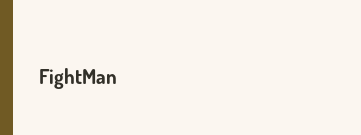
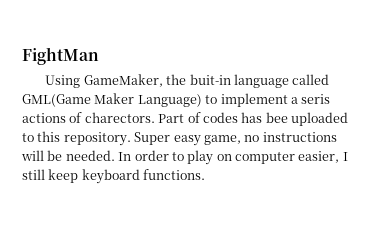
+ Using GameMaker, the buit-in language called GML(Game Maker Language) to implement a seris actions of charectors. Part of codes has bee uploaded to this repository. Super easy game, no instructions will be needed. In order to play on computer easier, I still keep keyboard functions.

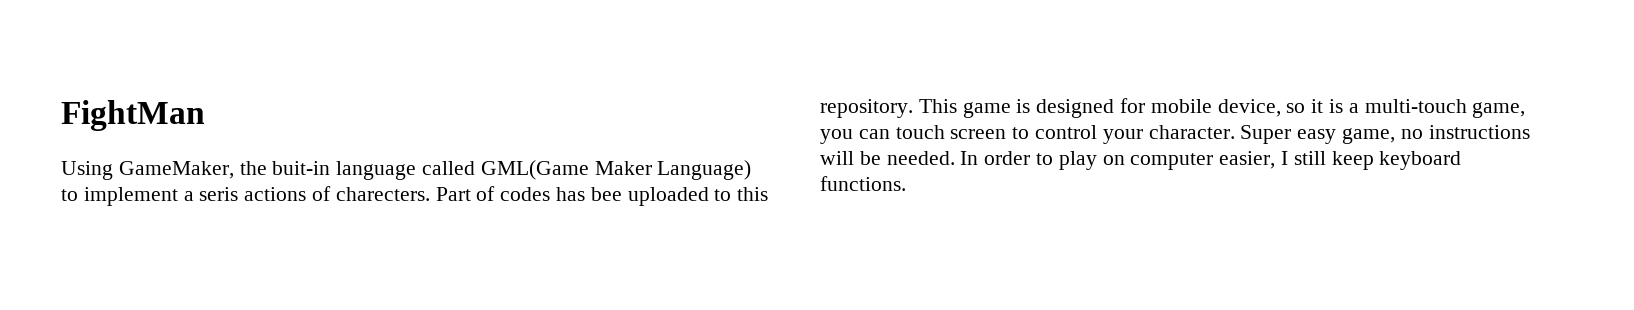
- Using GameMaker, the buit-in language called GML(Game Maker Language) to implement a seris actions of charectors.
+ Using GameMaker, the buit-in language called GML(Game Maker Language) to implement a seris actions of charecters.
+ This game is designed for mobile device, so it is a multi-touch game, you can touch screen to control your character.

